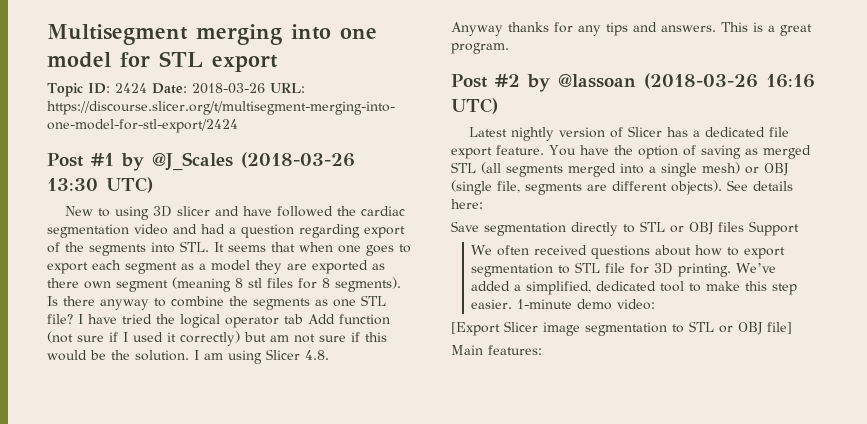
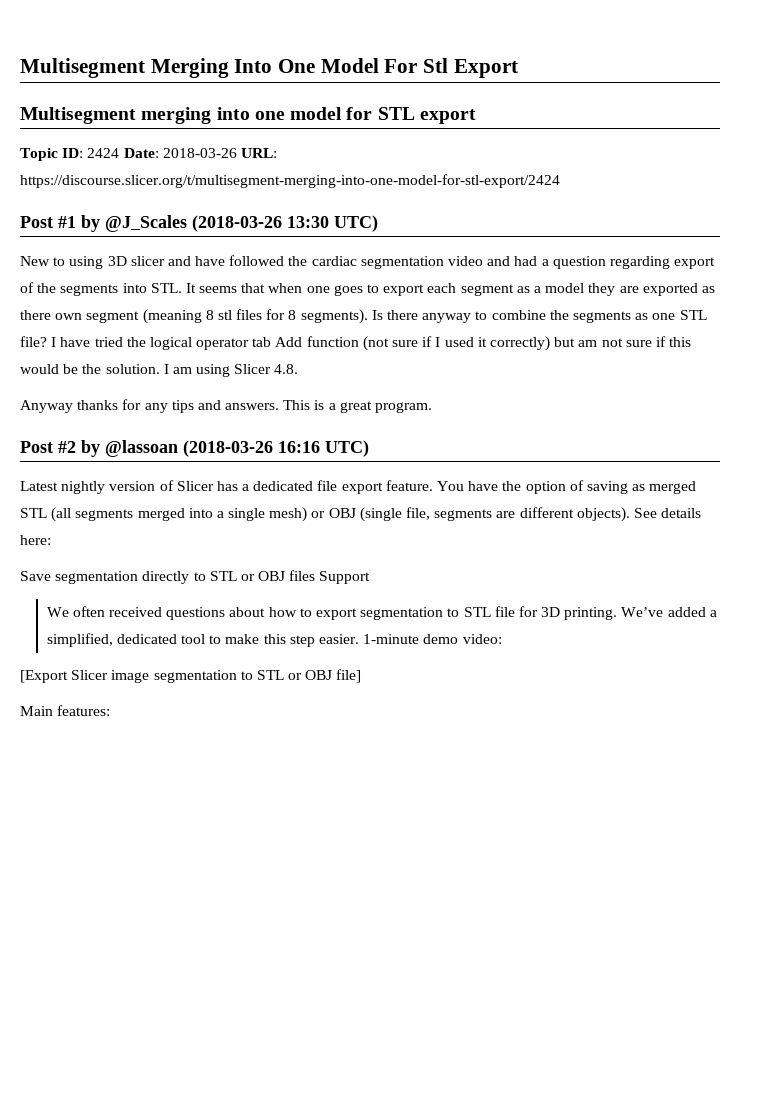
+ Multisegment Merging Into One Model For Stl Export

